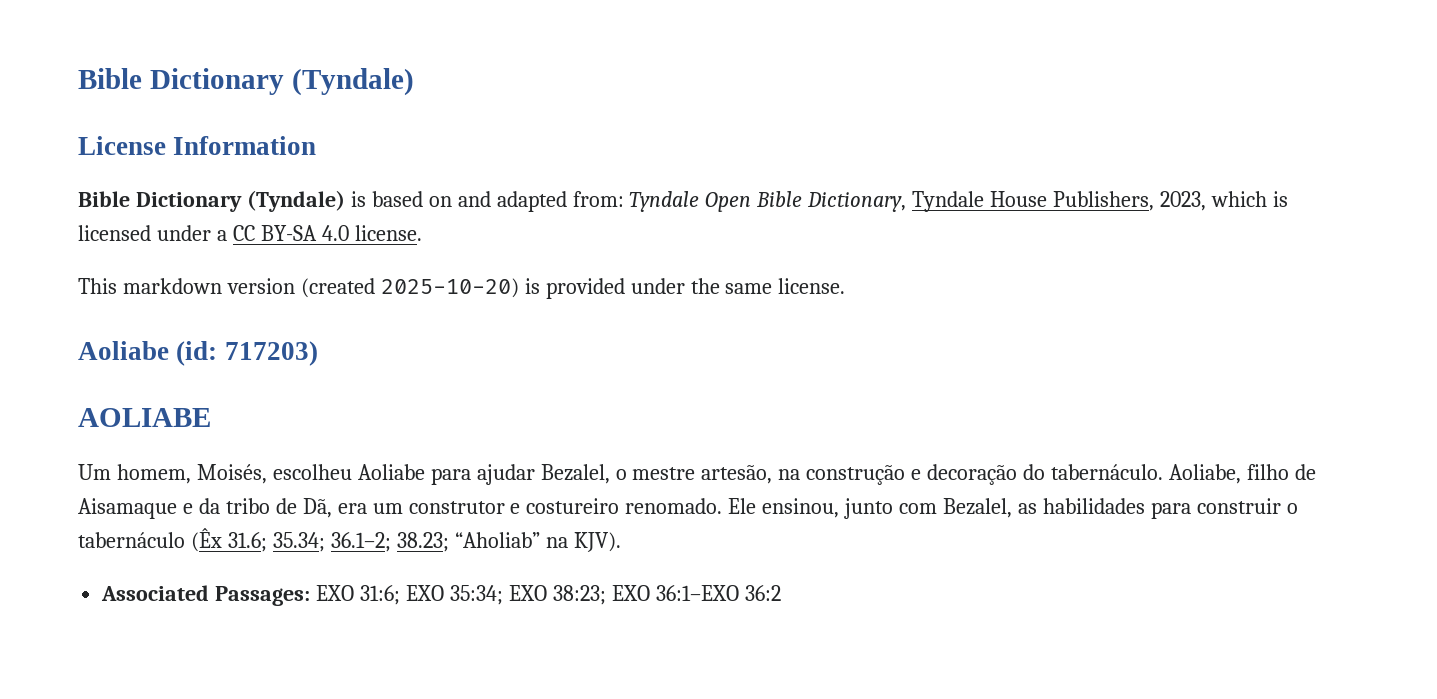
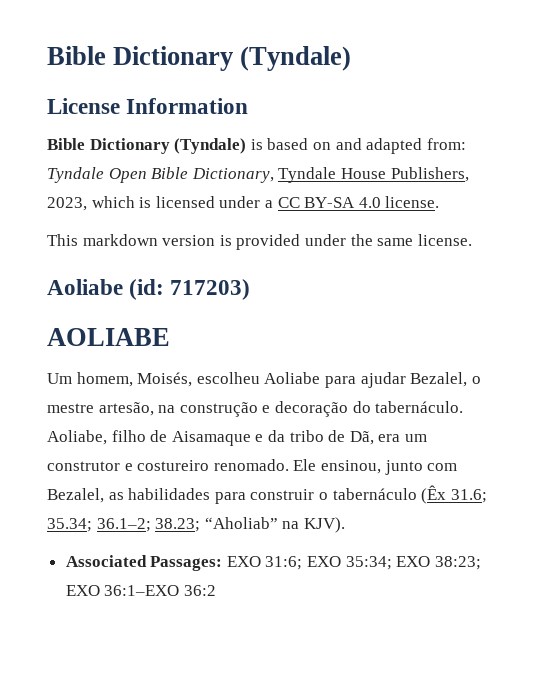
- This markdown version (created 2025-10-20) is provided under the same license.
+ This markdown version is provided under the same license.

